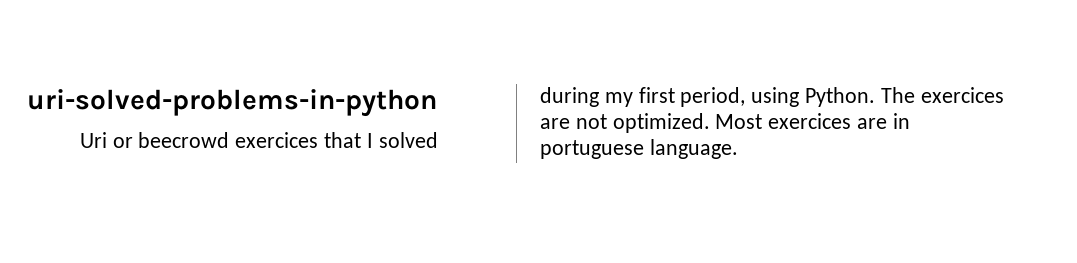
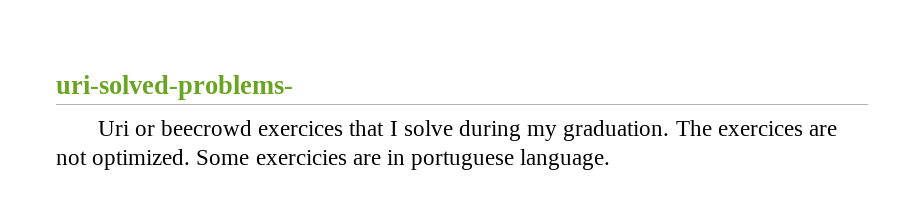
- uri-solved-problems-in-python
+ uri-solved-problems-
- Uri or beecrowd exercices that I solved during my first period, using Python.
+ Uri or beecrowd exercices that I solve during my graduation.
- Most exercices are in portuguese language.
+ Some exercicies are in portuguese language.

